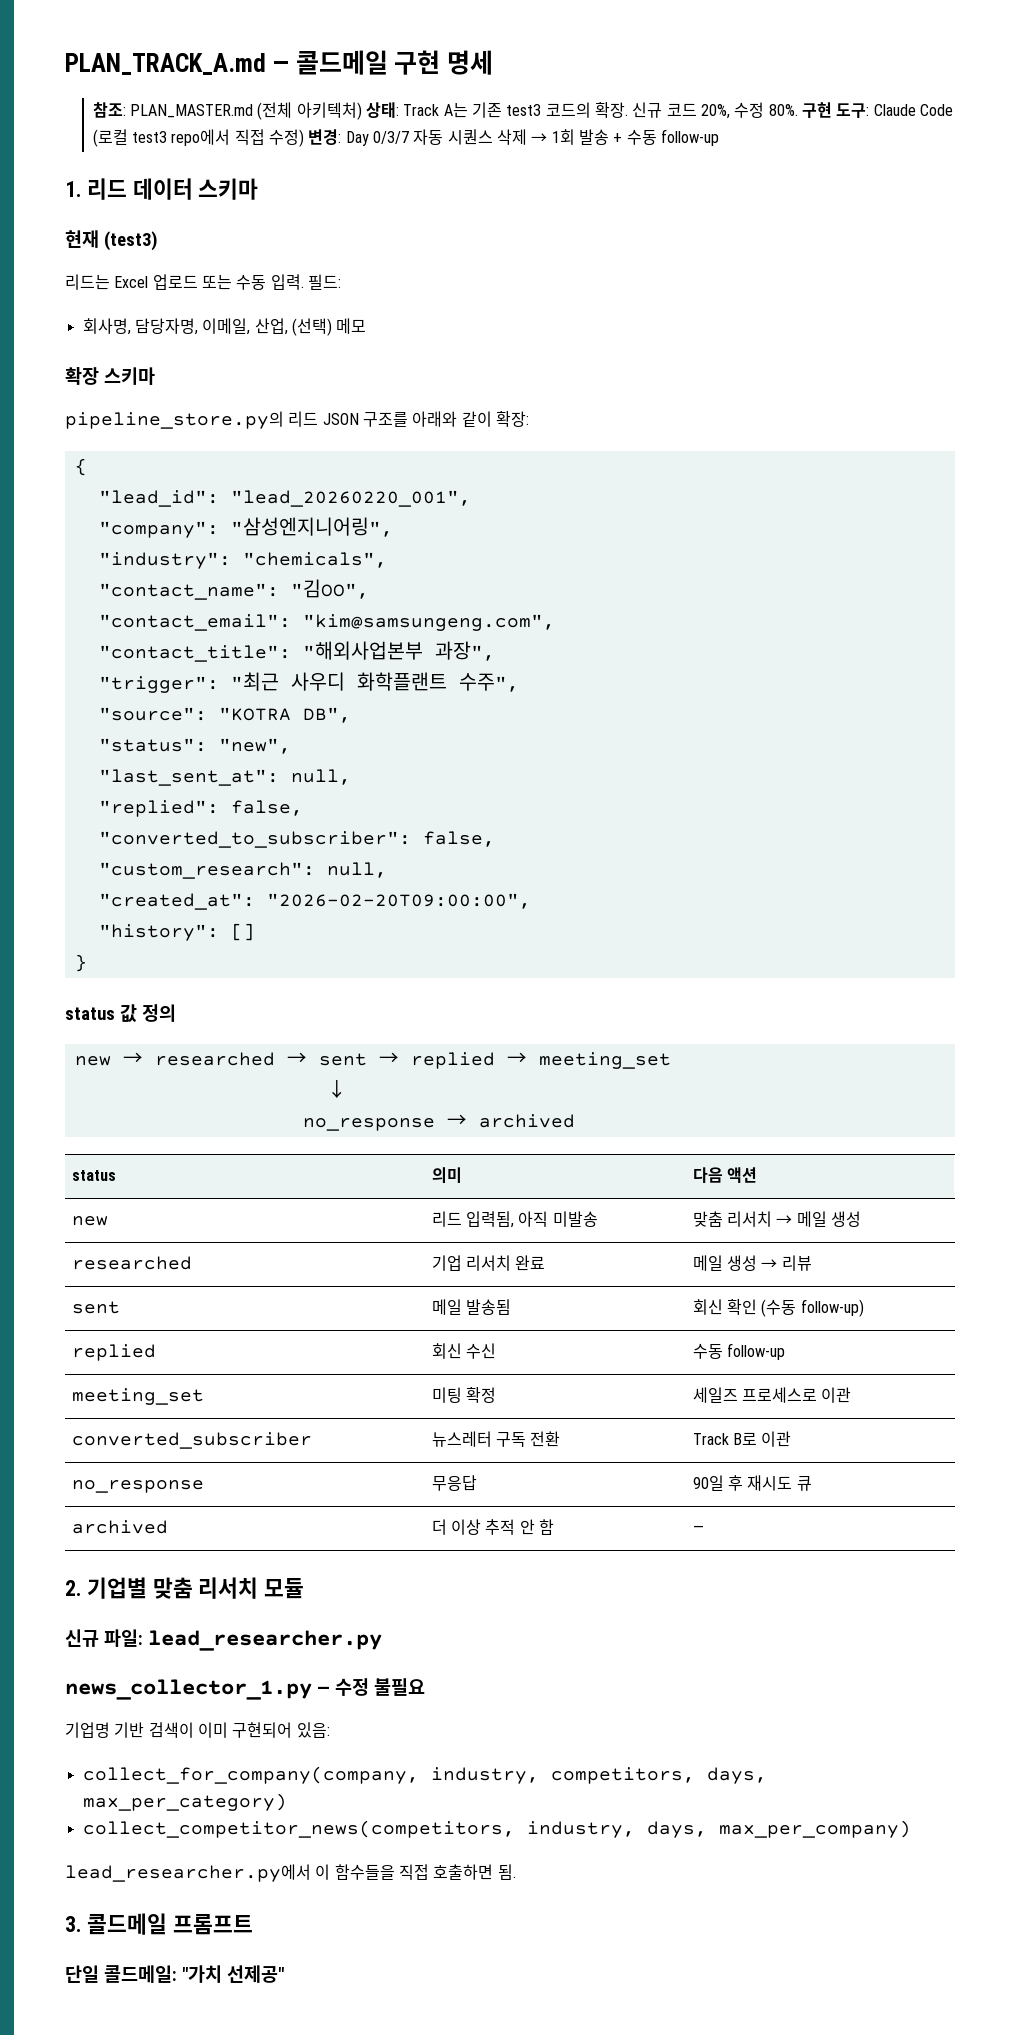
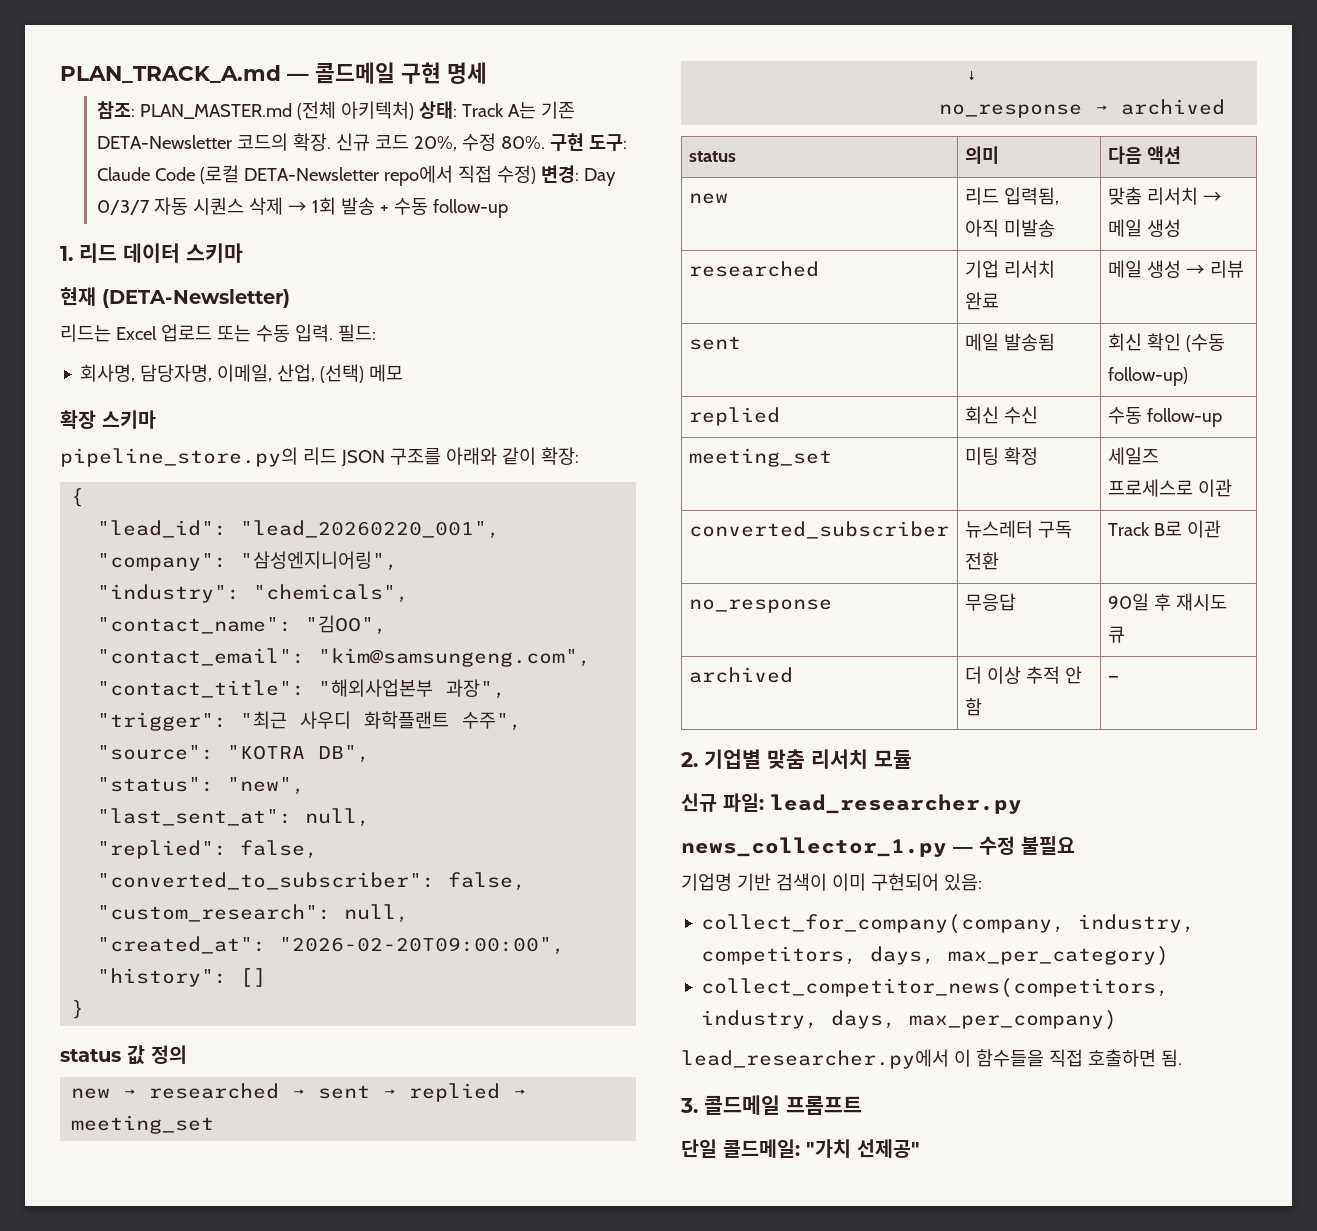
- 참조: PLAN_MASTER.md (전체 아키텍처) 상태: Track A는 기존 test3 코드의 확장.
+ 참조: PLAN_MASTER.md (전체 아키텍처) 상태: Track A는 기존 DETA-Newsletter 코드의 확장.
- 구현 도구: Claude Code (로컬 test3 repo에서 직접 수정) 변경: Day 0/3/7 자동 시퀀스 삭제 → 1회 발송 + 수동 follow-up
+ 구현 도구: Claude Code (로컬 DETA-Newsletter repo에서 직접 수정) 변경: Day 0/3/7 자동 시퀀스 삭제 → 1회 발송 + 수동 follow-up
- 현재 (test3)
+ 현재 (DETA-Newsletter)

